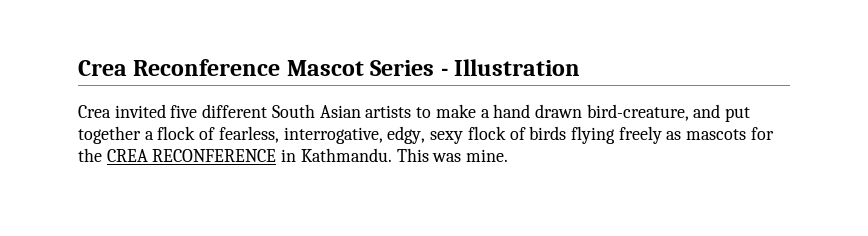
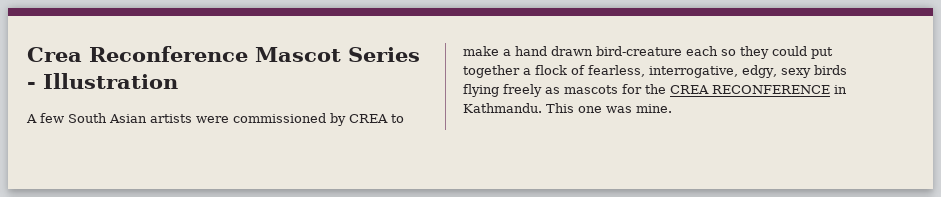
- Crea invited five different South Asian artists to make a hand drawn bird-creature, and put together a flock of fearless, interrogative, edgy, sexy flock of birds flying freely as mascots for the CREA RECONFERENCE in Kathmandu.
+ A few South Asian artists were commissioned by CREA to make a hand drawn bird-creature each so they could put together a flock of fearless, interrogative, edgy, sexy birds flying freely as mascots for the CREA RECONFERENCE in Kathmandu.
- This was mine.
+ This one was mine.

